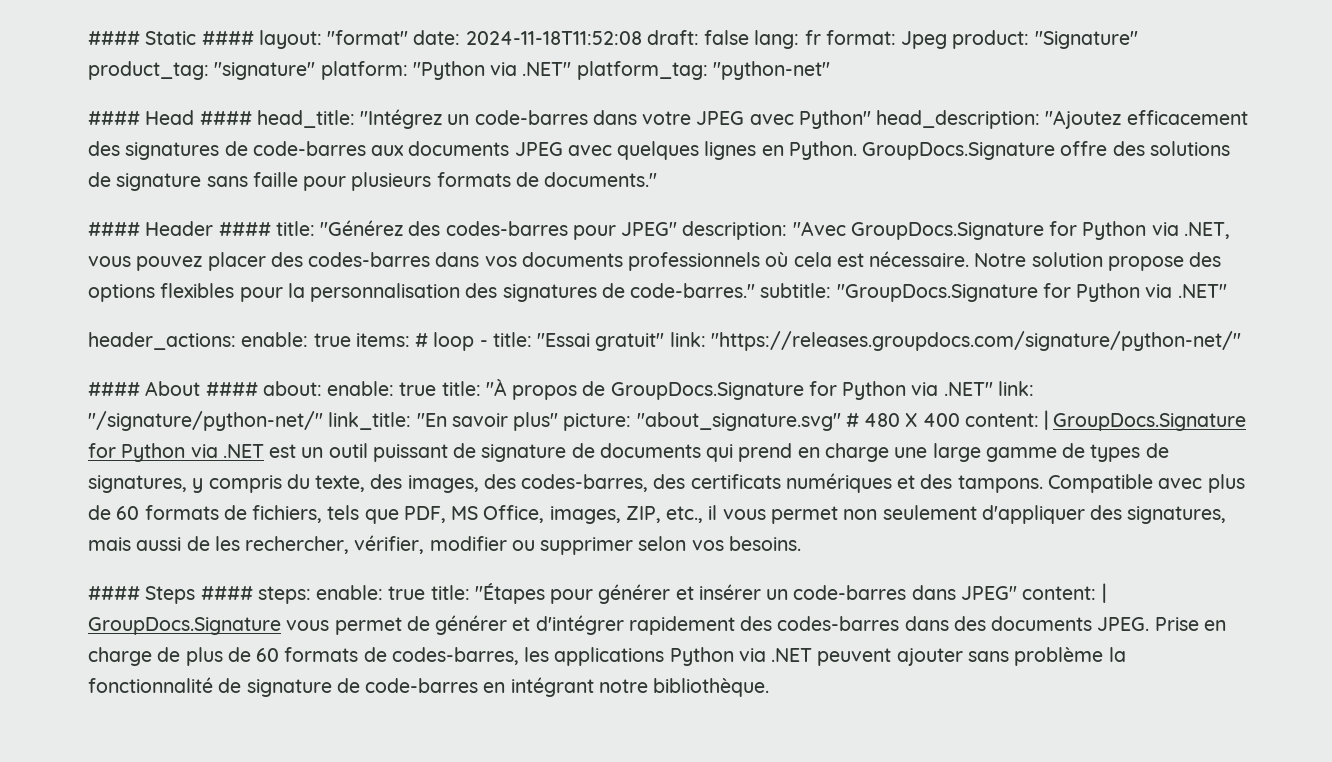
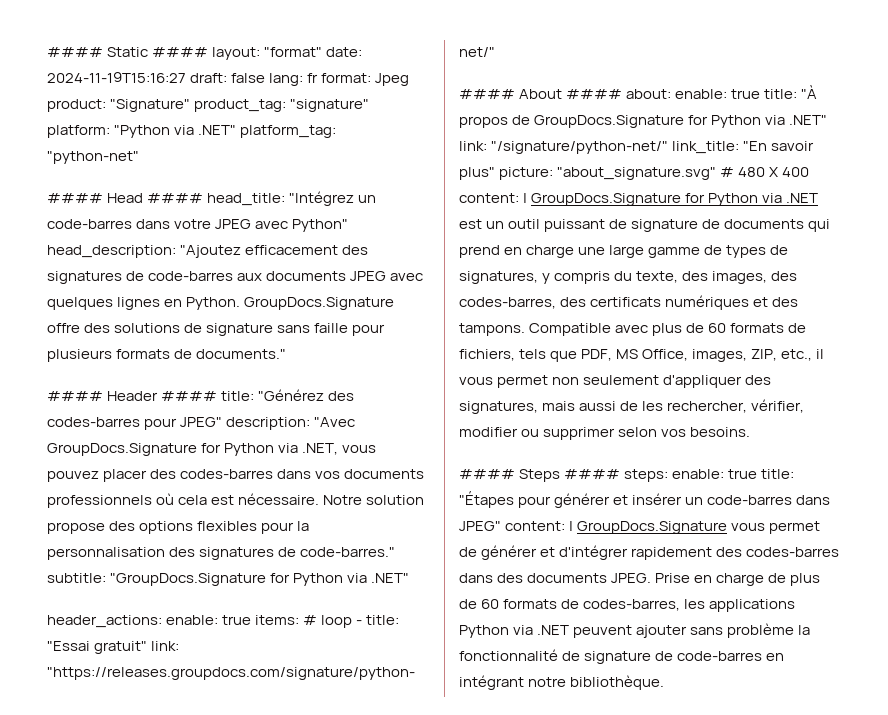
- #### Static #### layout: "format" date: 2024-11-18T11:52:08 draft: false lang: fr format: Jpeg product: "Signature" product_tag: "signature" platform: "Python via .NET" platform_tag: "python-net"
+ #### Static #### layout: "format" date: 2024-11-19T15:16:27 draft: false lang: fr format: Jpeg product: "Signature" product_tag: "signature" platform: "Python via .NET" platform_tag: "python-net"

